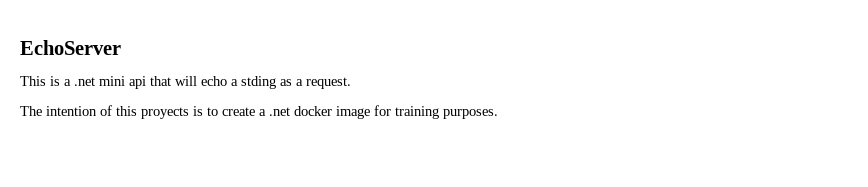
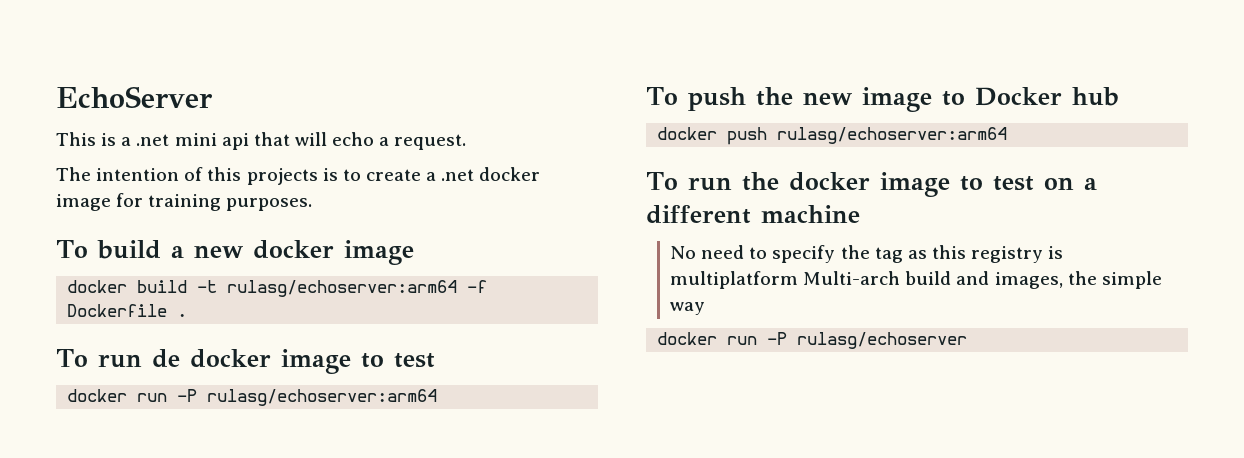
- This is a .net mini api that will echo a stding as a request.
+ This is a .net mini api that will echo a request.
- The intention of this proyects is to create a .net docker image for training purposes.
+ The intention of this projects is to create a .net docker image for training purposes.
+ To build a new docker image
+ docker build -t rulasg/echoserver:arm64 -f Dockerfile .
+ To run de docker image to test
+ docker run -P rulasg/echoserver:arm64
+ To push the new image to Docker hub
+ docker push rulasg/echoserver:arm64
+ To run the docker image to test on a different machine
+ No need to specify the tag as this registry is multiplatform Multi-arch build and images, the simple way
+ docker run -P rulasg/echoserver

